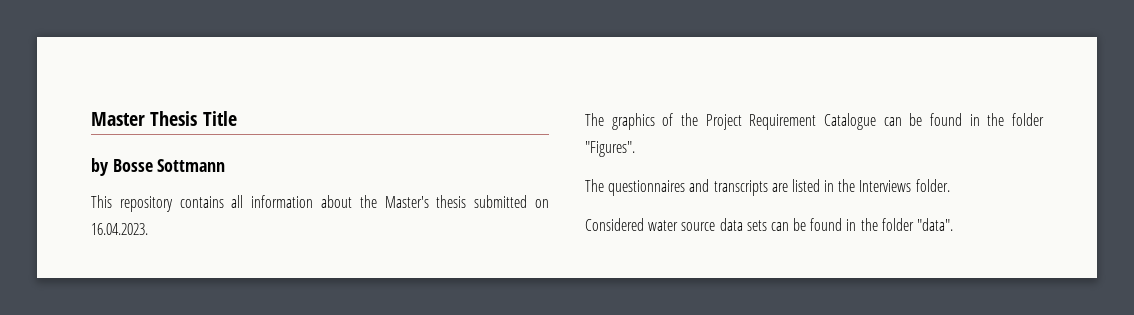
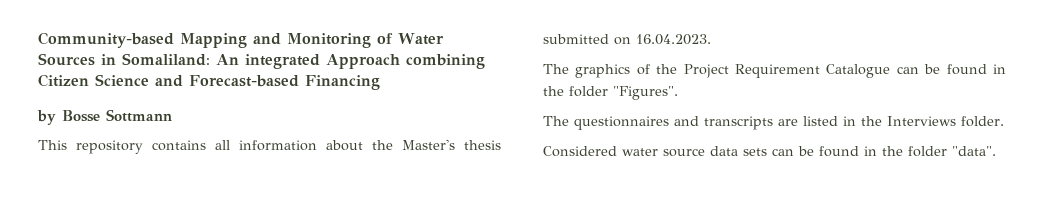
- Master Thesis Title
+ Community-based Mapping and Monitoring of Water Sources in Somaliland: An integrated Approach combining Citizen Science and Forecast-based Financing

